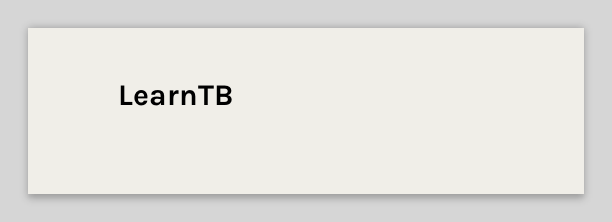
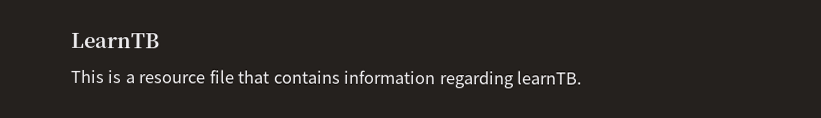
+ This is a resource file that contains information regarding learnTB.

